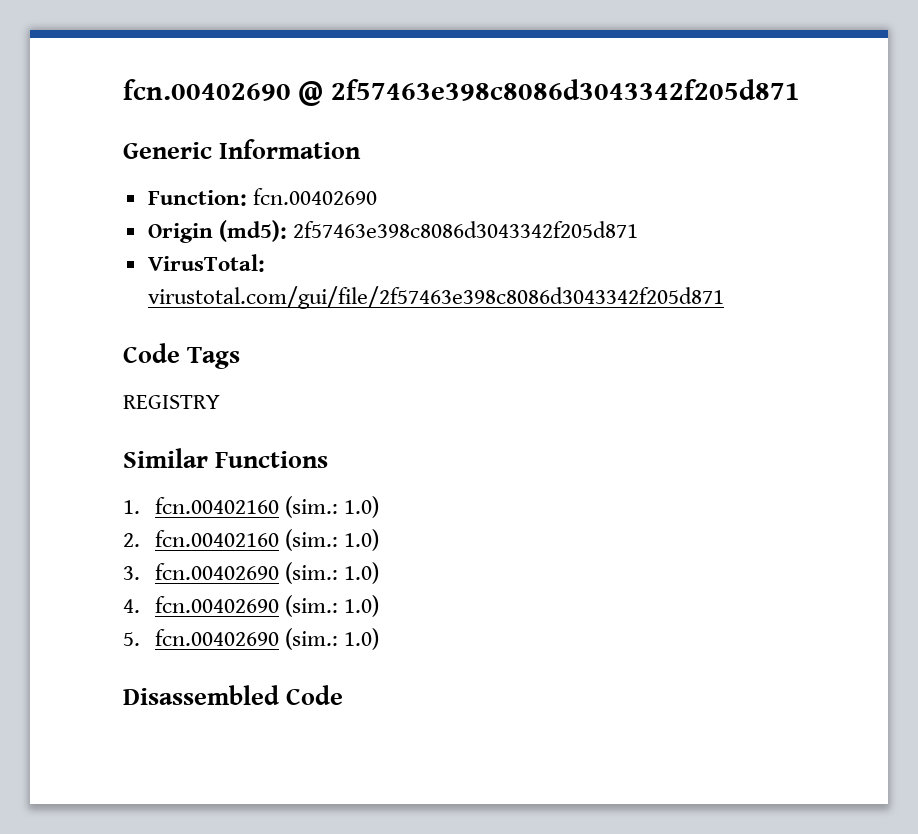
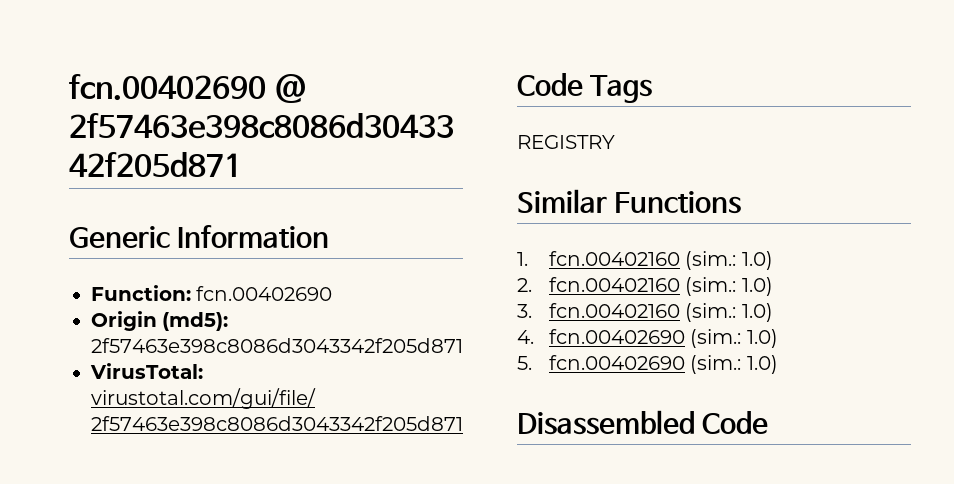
- 3. fcn.00402690 (sim.: 1.0)
+ 3. fcn.00402160 (sim.: 1.0)

